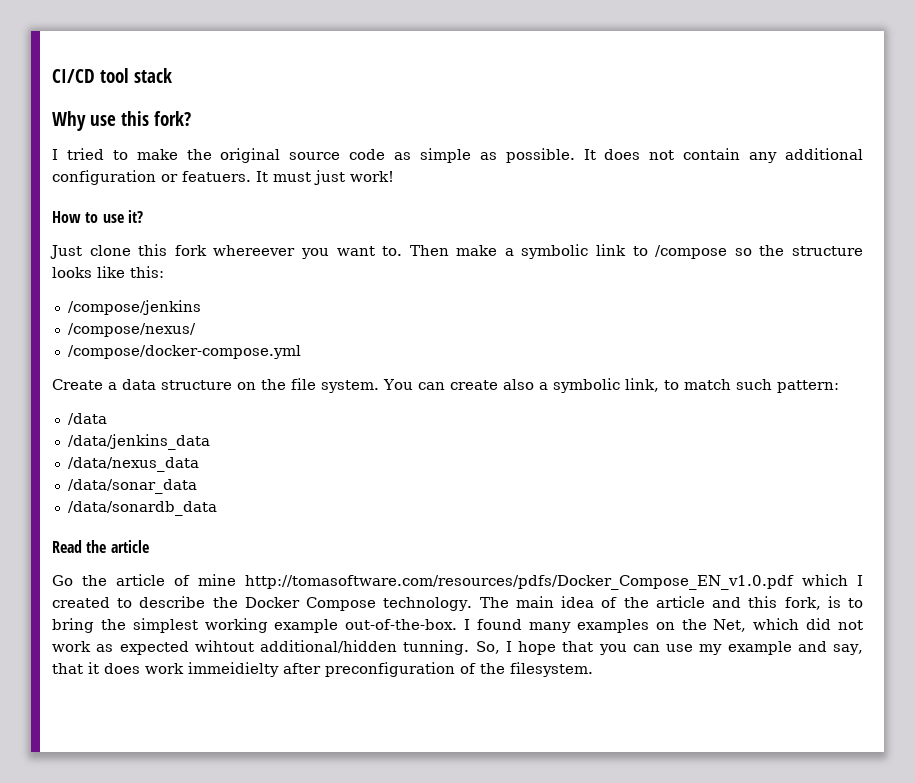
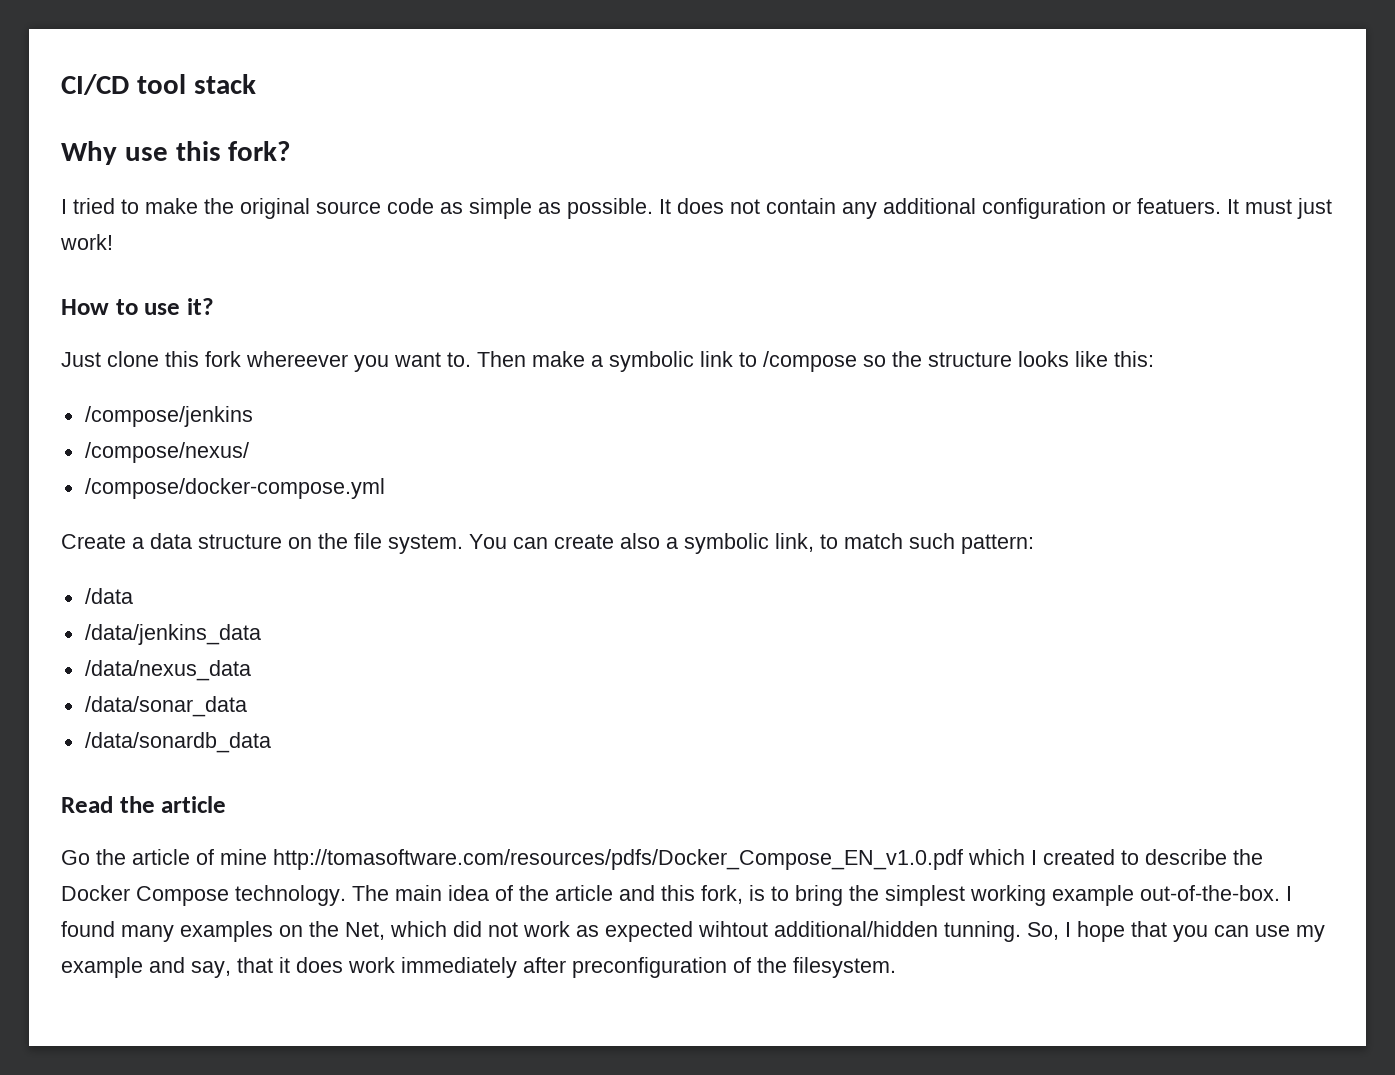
- So, I hope that you can use my example and say, that it does work immeidielty after preconfiguration of the filesystem.
+ So, I hope that you can use my example and say, that it does work immediately after preconfiguration of the filesystem.

